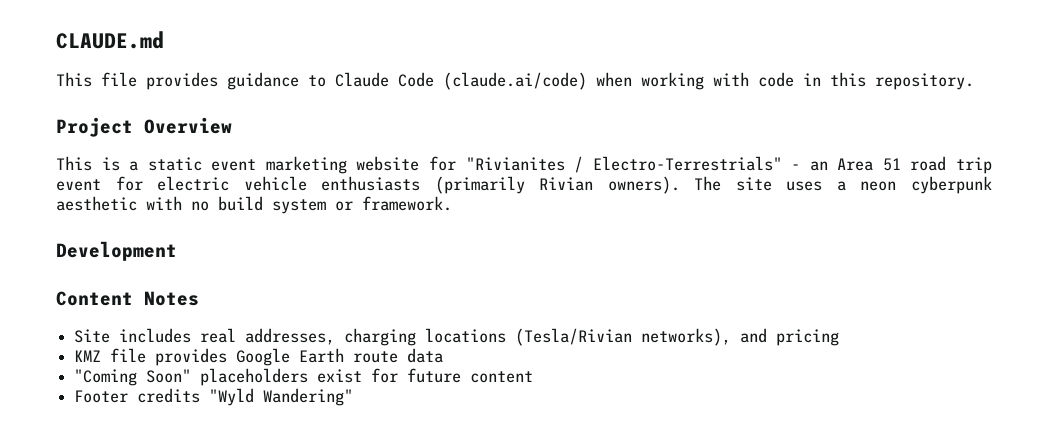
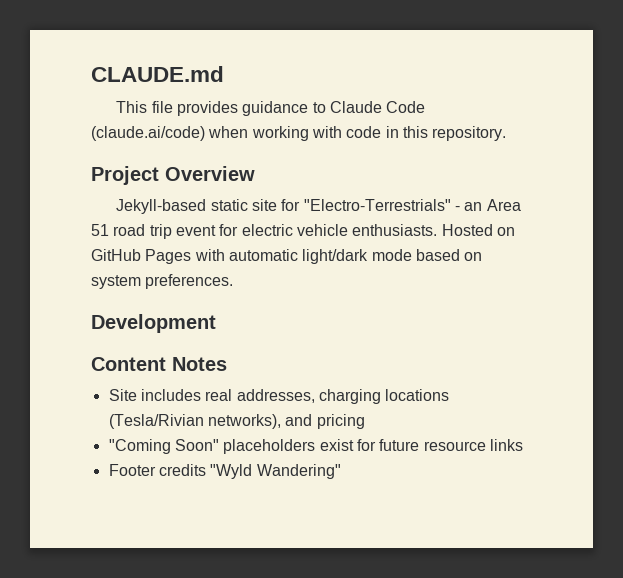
- This is a static event marketing website for "Rivianites / Electro-Terrestrials" - an Area 51 road trip event for electric vehicle enthusiasts (primarily Rivian owners). The site uses a neon cyberpunk aesthetic with no build system or framework.
+ Jekyll-based static site for "Electro-Terrestrials" - an Area 51 road trip event for electric vehicle enthusiasts. Hosted on GitHub Pages with automatic light/dark mode based on system preferences.
- KMZ file provides Google Earth route data
- "Coming Soon" placeholders exist for future content
+ "Coming Soon" placeholders exist for future resource links

